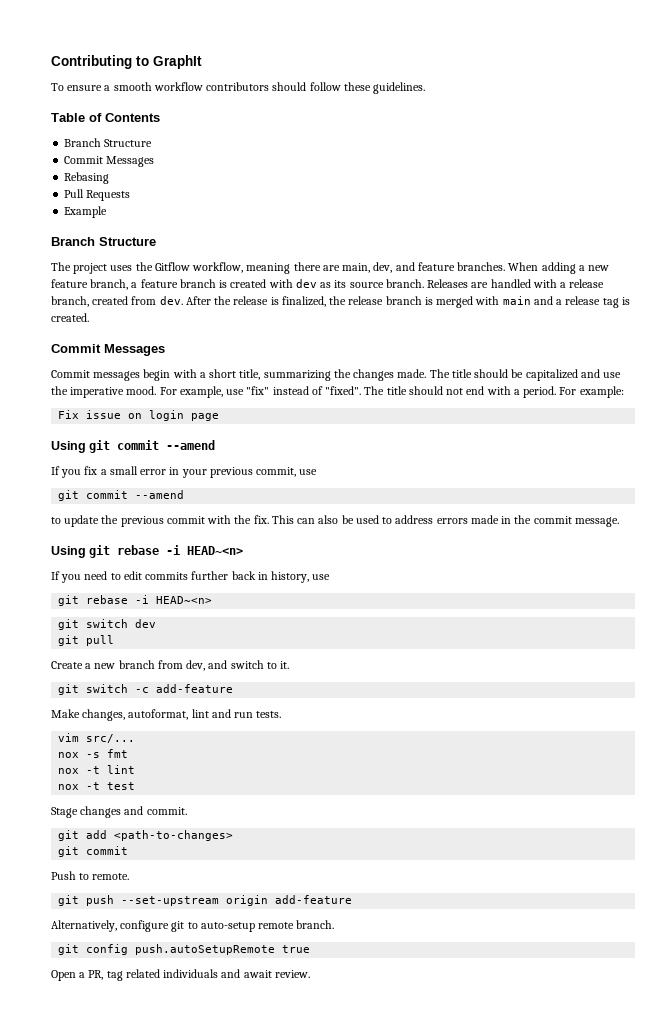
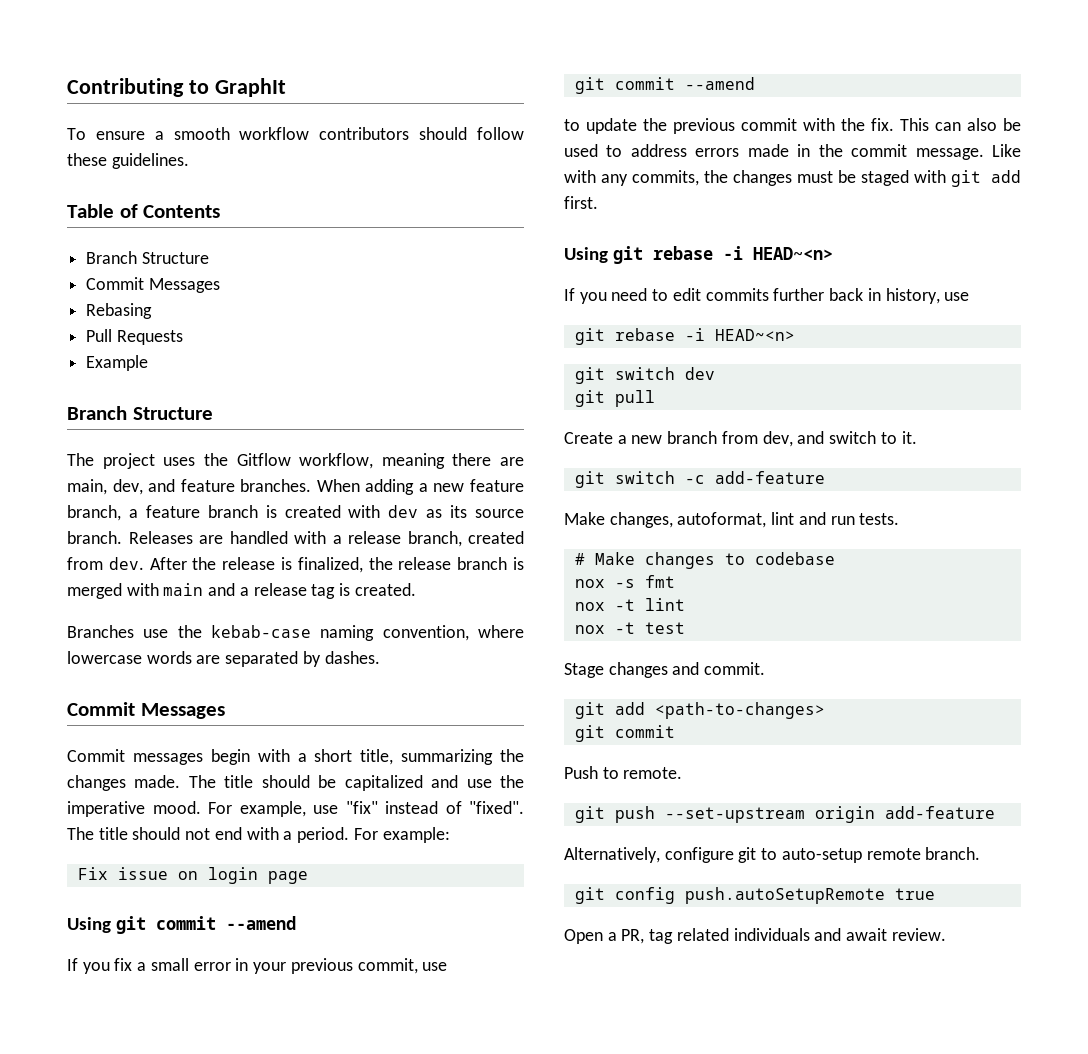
+ Branches use the kebab-case naming convention, where lowercase words are separated by dashes.
+ Like with any commits, the changes must be staged with git add first.
- vim src/...
+ # Make changes to codebase

